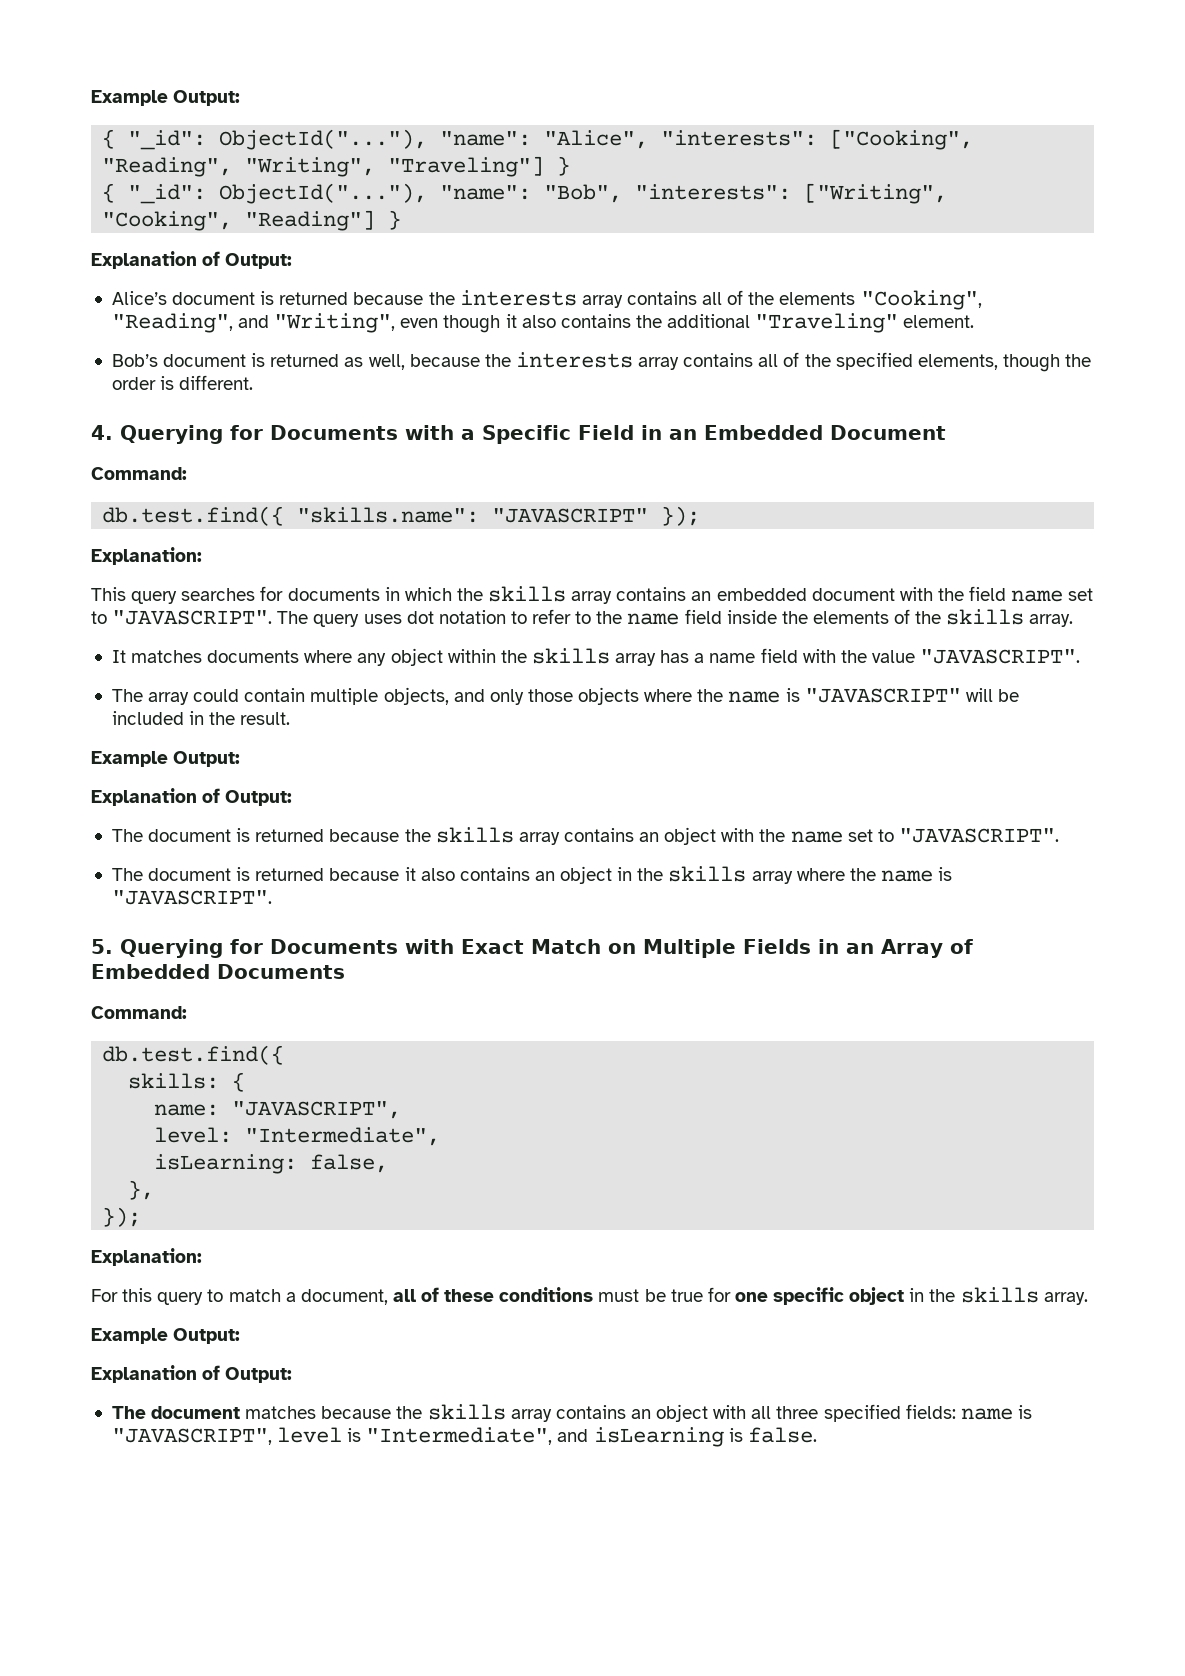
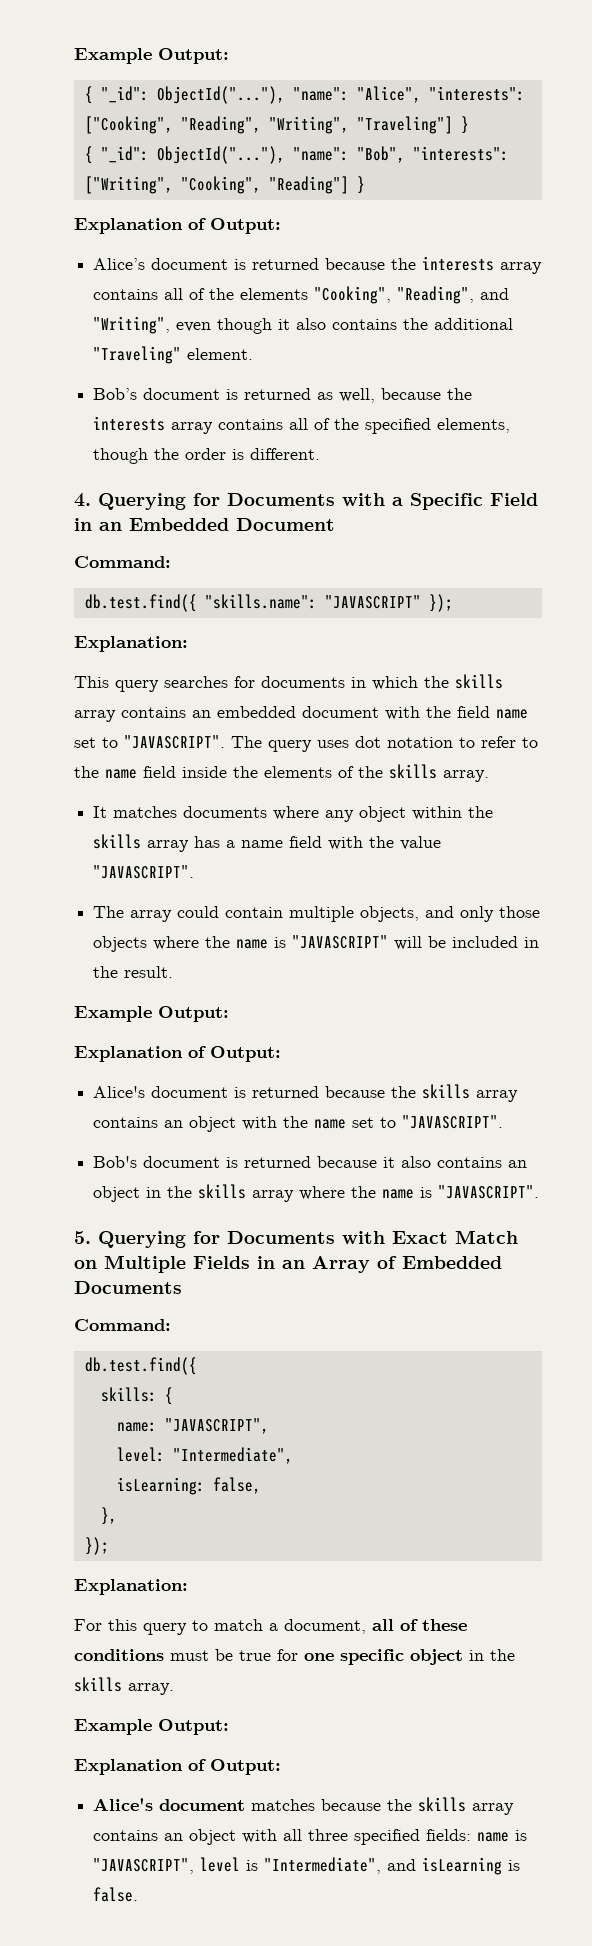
- The document is returned because the skills array contains an object with the name set to "JAVASCRIPT".
+ Alice's document is returned because the skills array contains an object with the name set to "JAVASCRIPT".
- The document is returned because it also contains an object in the skills array where the name is "JAVASCRIPT".
+ Bob's document is returned because it also contains an object in the skills array where the name is "JAVASCRIPT".
- The document matches because the skills array contains an object with all three specified fields: name is "JAVASCRIPT", level is "Intermediate", and isLearning is false.
+ Alice's document matches because the skills array contains an object with all three specified fields: name is "JAVASCRIPT", level is "Intermediate", and isLearning is false.

